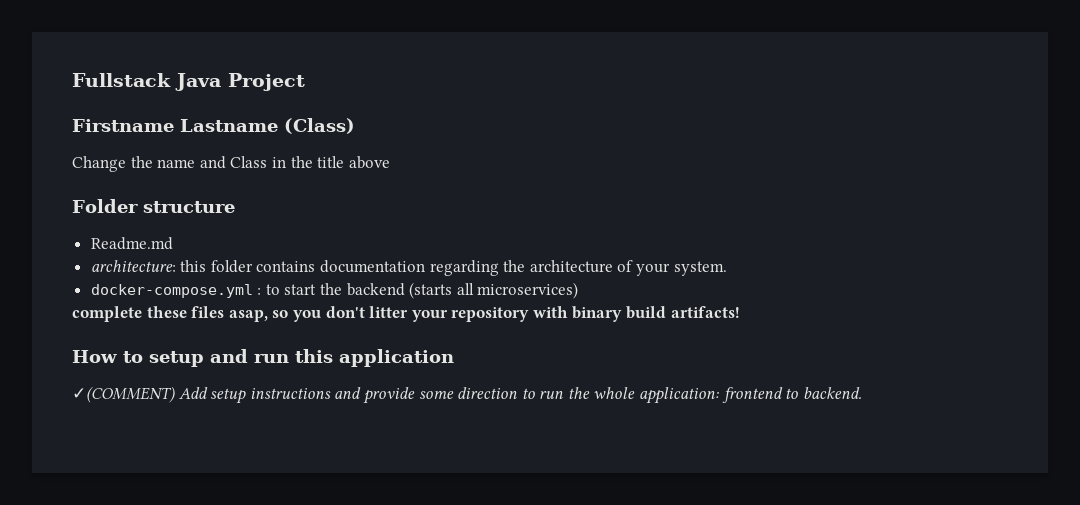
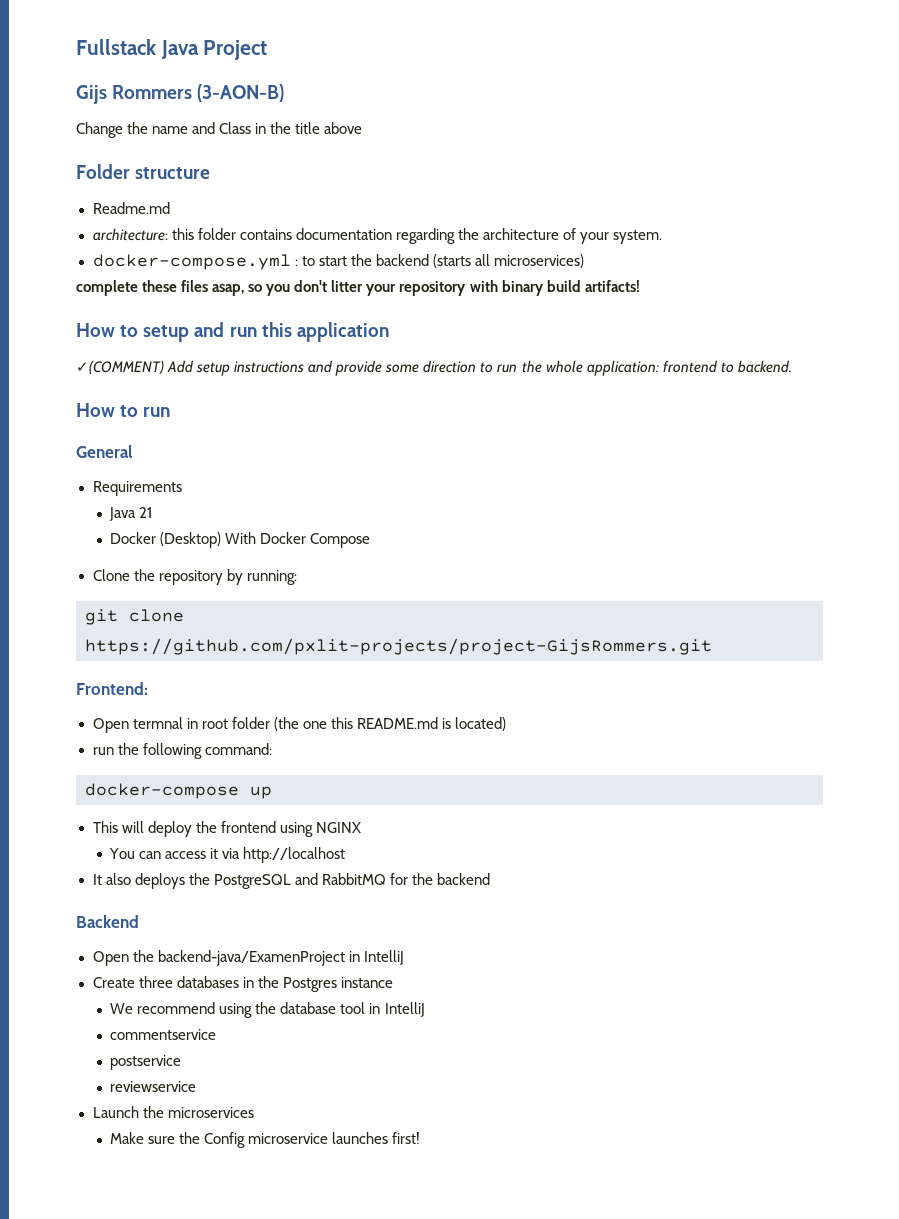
- Firstname Lastname (Class)
+ Gijs Rommers (3-AON-B)
+ How to run
+ General
+ Requirements
+ Java 21
+ Docker (Desktop) With Docker Compose
+ Clone the repository by running:
+ git clone https://github.com/pxlit-projects/project-GijsRommers.git
+ Frontend:
+ Open termnal in root folder (the one this README.md is located)
+ run the following command:
+ docker-compose up
+ This will deploy the frontend using NGINX
+ You can access it via http://localhost
+ It also deploys the PostgreSQL and RabbitMQ for the backend
+ Backend
+ Open the backend-java/ExamenProject in IntelliJ
+ Create three databases in the Postgres instance
+ We recommend using the database tool in IntelliJ
+ commentservice
+ postservice
+ reviewservice
+ Launch the microservices
+ Make sure the Config microservice launches first!

